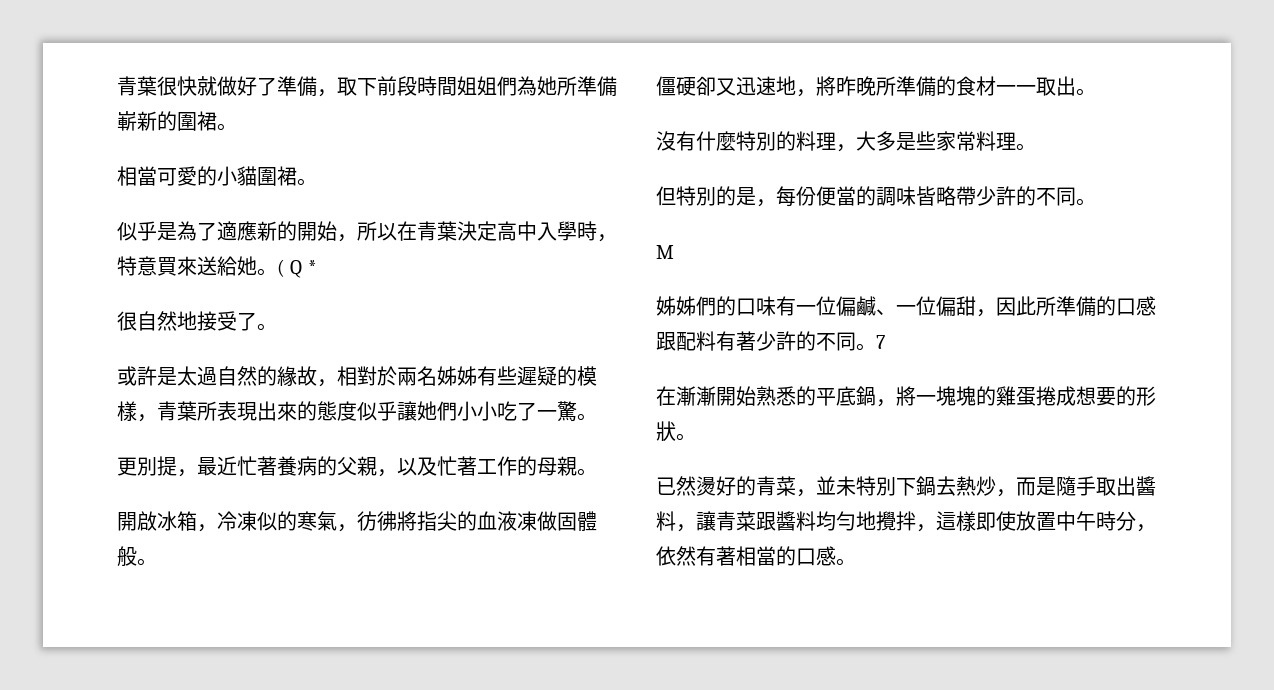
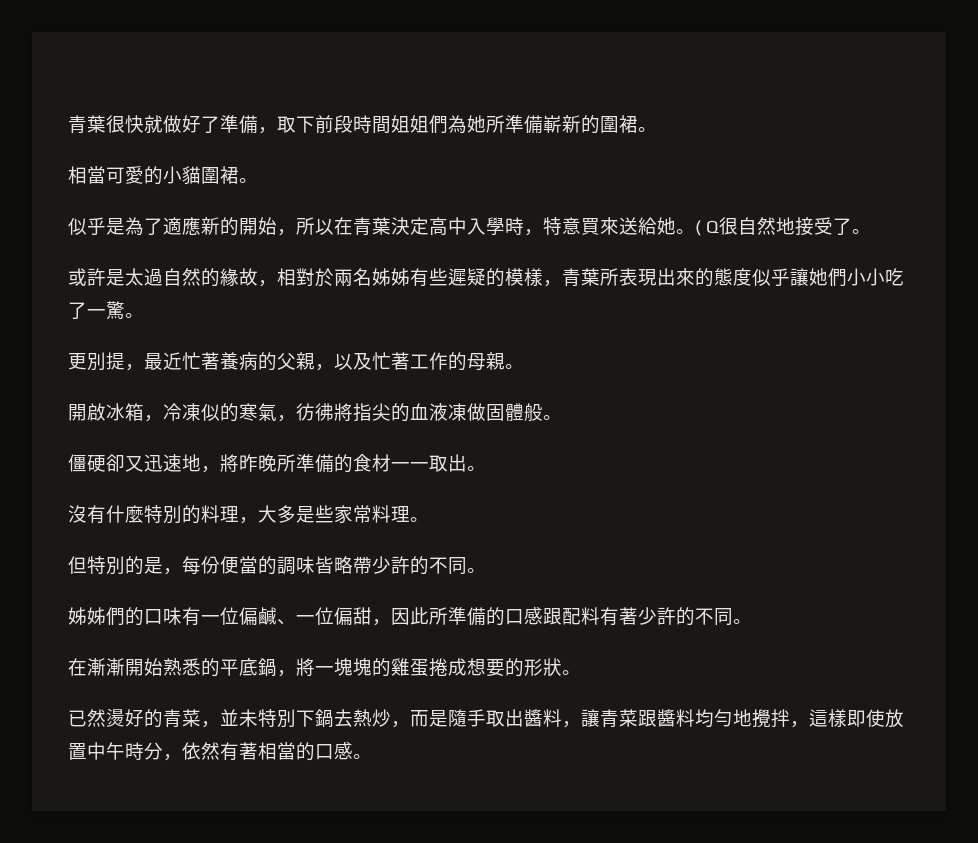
- ( Q *
- 很自然地接受了。
+ ( Q很自然地接受了。
- M
- 7

